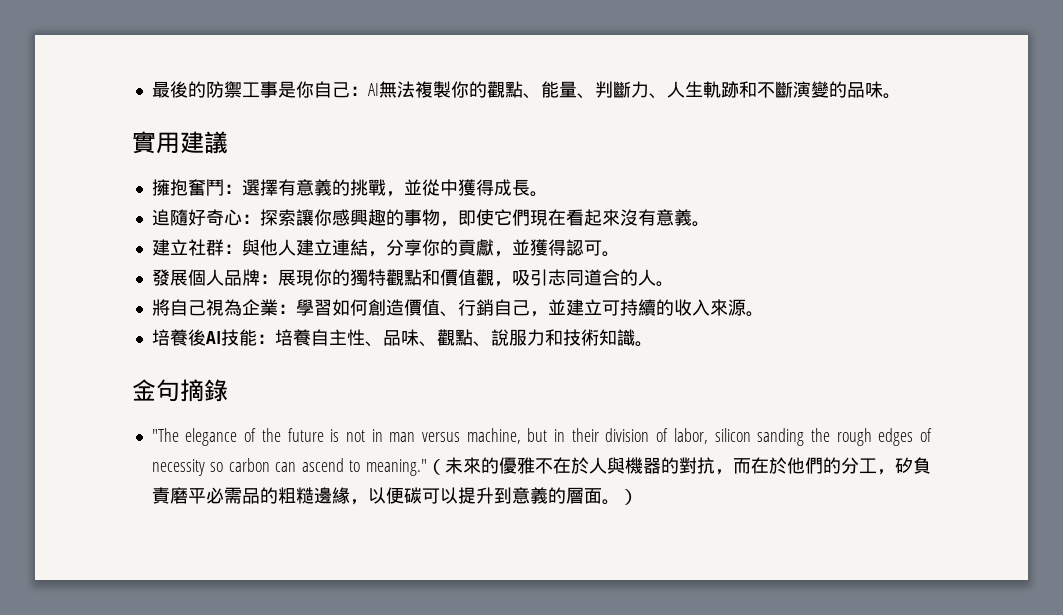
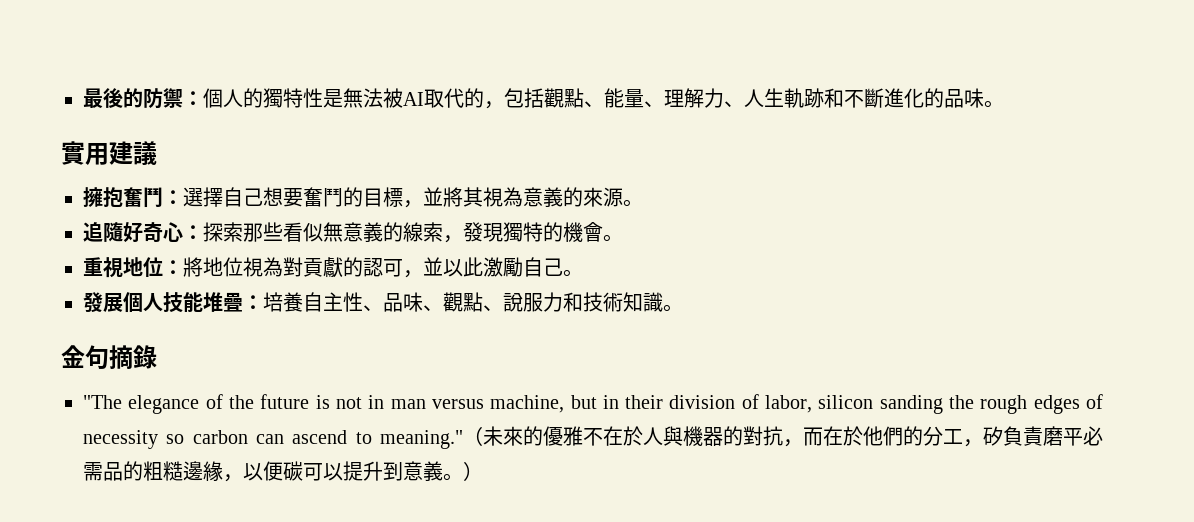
- 最後的防禦工事是你自己：AI無法複製你的觀點、能量、判斷力、人生軌跡和不斷演變的品味。
+ 最後的防禦：個人的獨特性是無法被AI取代的，包括觀點、能量、理解力、人生軌跡和不斷進化的品味。
- 擁抱奮鬥：選擇有意義的挑戰，並從中獲得成長。
+ 擁抱奮鬥：選擇自己想要奮鬥的目標，並將其視為意義的來源。
- 追隨好奇心：探索讓你感興趣的事物，即使它們現在看起來沒有意義。
- 建立社群：與他人建立連結，分享你的貢獻，並獲得認可。
- 發展個人品牌：展現你的獨特觀點和價值觀，吸引志同道合的人。
- 將自己視為企業：學習如何創造價值、行銷自己，並建立可持續的收入來源。
- 培養後AI技能：培養自主性、品味、觀點、說服力和技術知識。
+ 追隨好奇心：探索那些看似無意義的線索，發現獨特的機會。
+ 重視地位：將地位視為對貢獻的認可，並以此激勵自己。
+ 發展個人技能堆疊：培養自主性、品味、觀點、說服力和技術知識。
- （未來的優雅不在於人與機器的對抗，而在於他們的分工，矽負責磨平必需品的粗糙邊緣，以便碳可以提升到意義的層面。）
+ （未來的優雅不在於人與機器的對抗，而在於他們的分工，矽負責磨平必需品的粗糙邊緣，以便碳可以提升到意義。）

